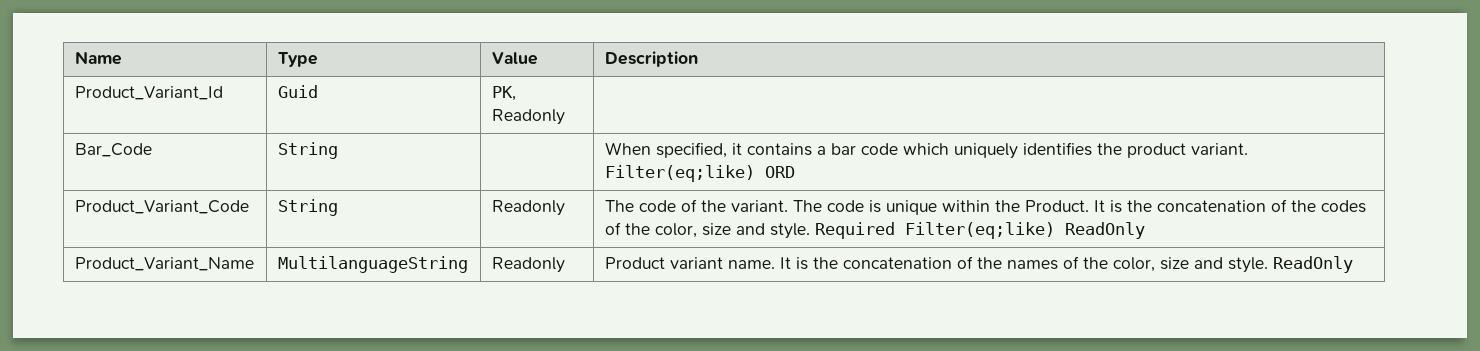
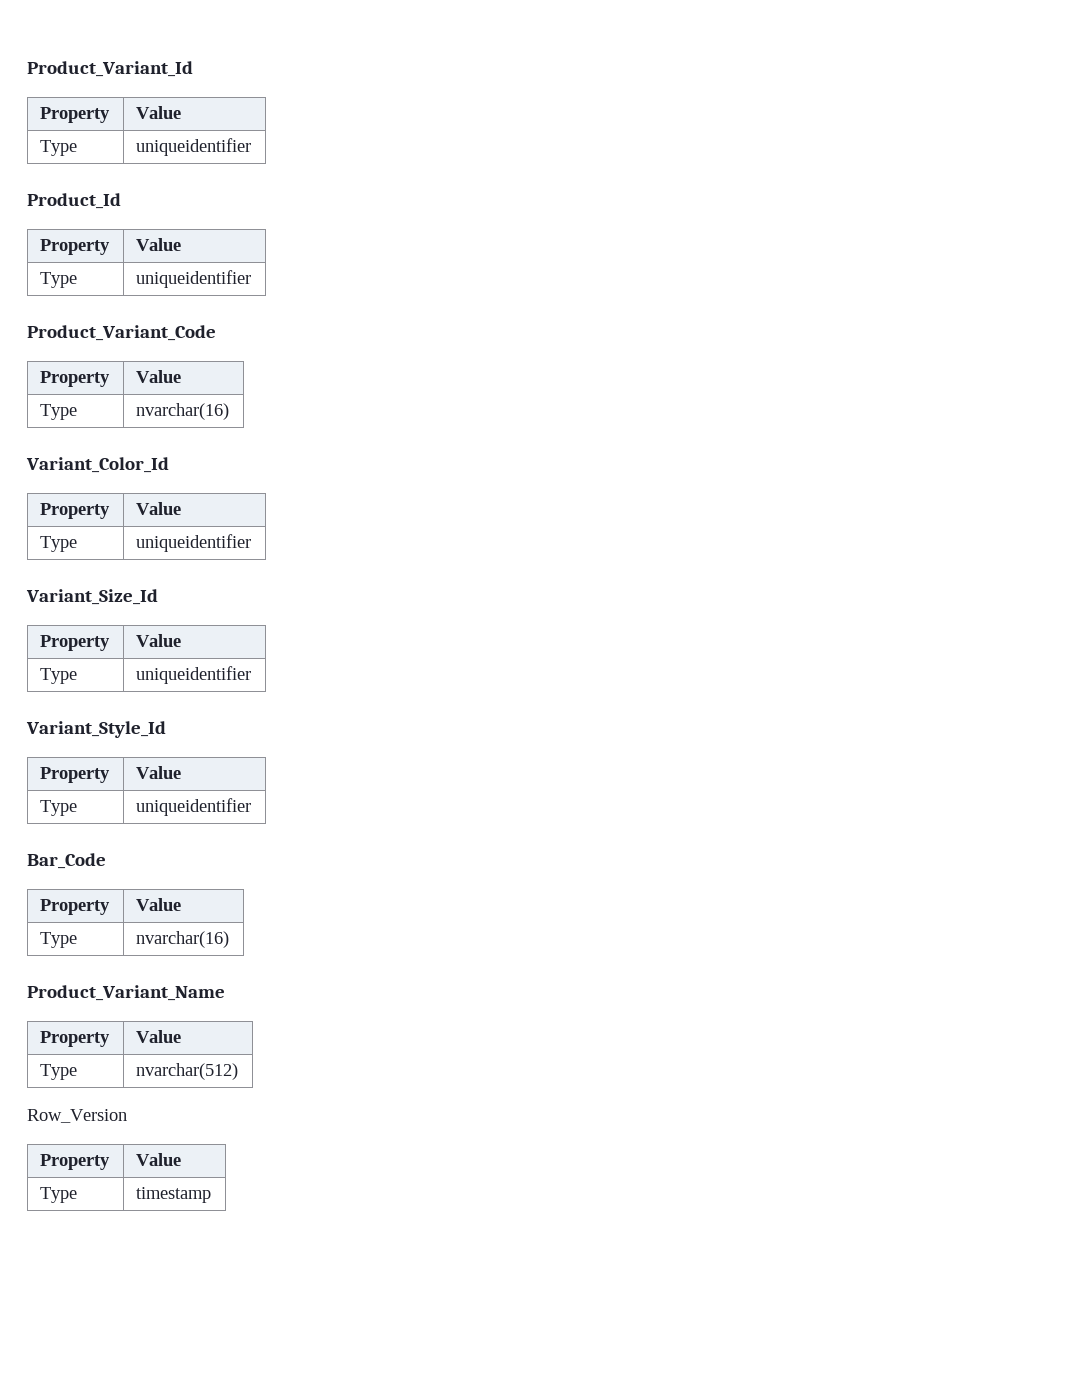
- Name | Type | Value | Description
- Product_Variant_Id | Guid | PK, Readonly |
- Bar_Code | String | | When specified, it contains a bar code which uniquely identifies the product variant. Filter(eq;like) ORD
- Product_Variant_Code | String | Readonly | The code of the variant. The code is unique within the Product. It is the concatenation of the codes of the color, size and style. Required Filter(eq;like) ReadOnly
- Product_Variant_Name | MultilanguageString | Readonly | Product variant name. It is the concatenation of the names of the color, size and style. ReadOnly
+ Product_Variant_Id
+ Property | Value
+ Type | uniqueidentifier
+ Product_Id
+ Property | Value
+ Type | uniqueidentifier
+ Product_Variant_Code
+ Property | Value
+ Type | nvarchar(16)
+ Variant_Color_Id
+ Property | Value
+ Type | uniqueidentifier
+ Variant_Size_Id
+ Property | Value
+ Type | uniqueidentifier
+ Variant_Style_Id
+ Property | Value
+ Type | uniqueidentifier
+ Bar_Code
+ Property | Value
+ Type | nvarchar(16)
+ Product_Variant_Name
+ Property | Value
+ Type | nvarchar(512)
+ Row_Version
+ Property | Value
+ Type | timestamp

